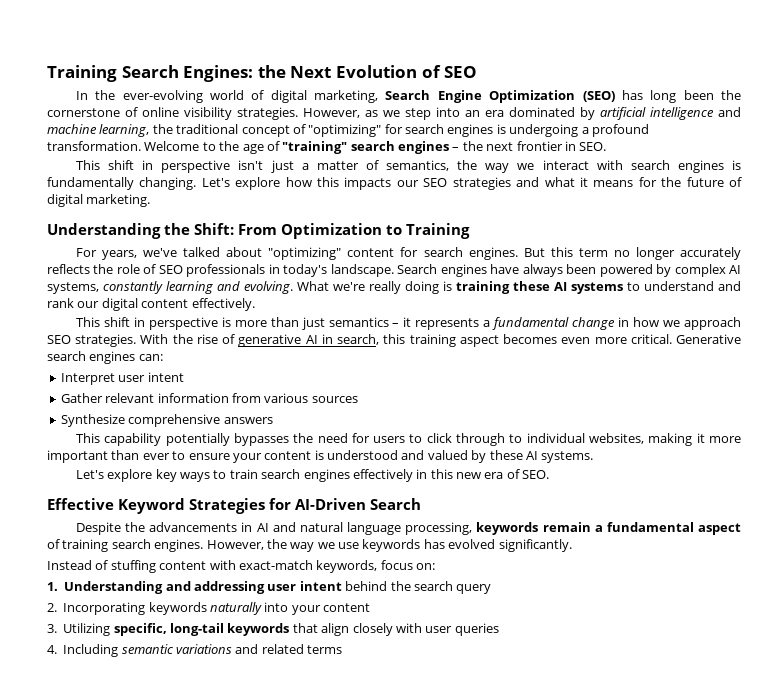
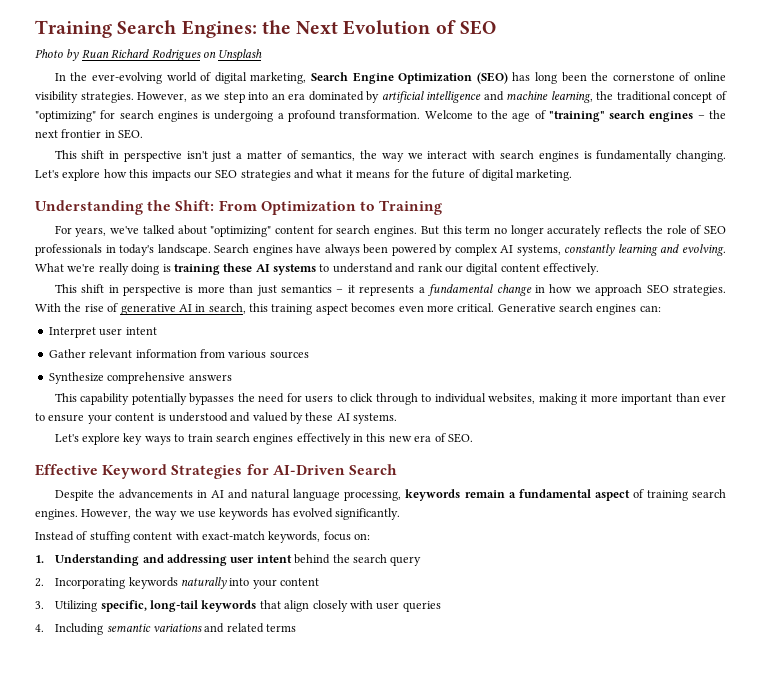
+ Photo by Ruan Richard Rodrigues on Unsplash

